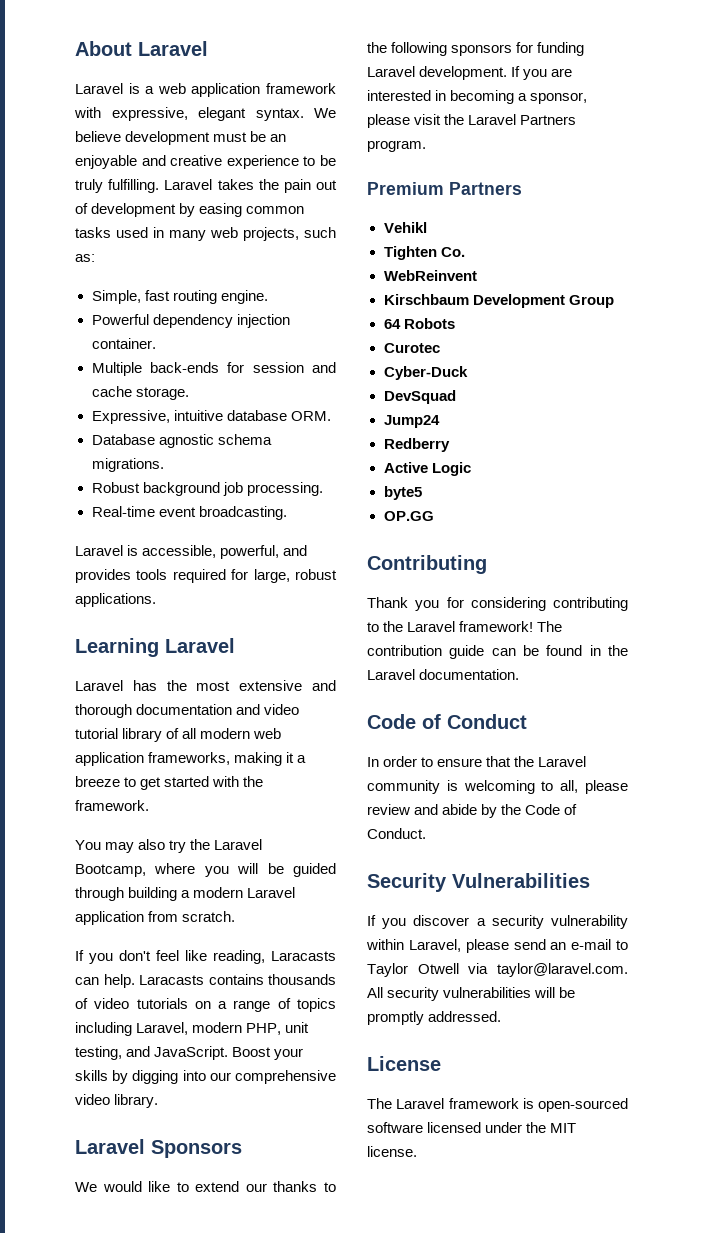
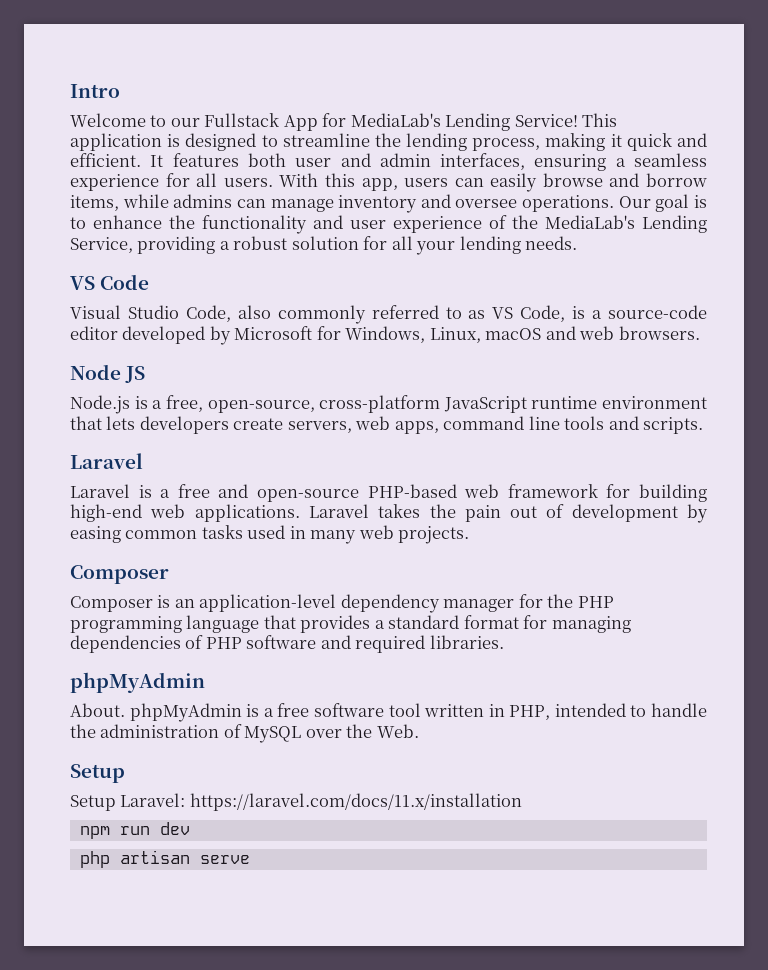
- About Laravel
- Laravel is a web application framework with expressive, elegant syntax. We believe development must be an enjoyable and creative experience to be truly fulfilling.
+ Intro
+ Welcome to our Fullstack App for MediaLab's Lending Service! This application is designed to streamline the lending process, making it quick and efficient. It features both user and admin interfaces, ensuring a seamless experience for all users. With this app, users can easily browse and borrow items, while admins can manage inventory and oversee operations. Our goal is to enhance the functionality and user experience of the MediaLab's Lending Service, providing a robust solution for all your lending needs.
+ VS Code
+ Visual Studio Code, also commonly referred to as VS Code, is a source-code editor developed by Microsoft for Windows, Linux, macOS and web browsers.
+ Node JS
+ Node.js is a free, open-source, cross-platform JavaScript runtime environment that lets developers create servers, web apps, command line tools and scripts.
+ Laravel
+ Laravel is a free and open-source PHP-based web framework for building high-end web applications.
- Laravel takes the pain out of development by easing common tasks used in many web projects, such as:
- Simple, fast routing engine.
- Powerful dependency injection container.
- Multiple back-ends for session and cache storage.
- Expressive, intuitive database ORM.
- Database agnostic schema migrations.
- Robust background job processing.
- Real-time event broadcasting.
- Laravel is accessible, powerful, and provides tools required for large, robust applications.
- Learning Laravel
- Laravel has the most extensive and thorough documentation and video tutorial library of all modern web application frameworks, making it a breeze to get started with the framework.
- You may also try the Laravel Bootcamp, where you will be guided through building a modern Laravel application from scratch.
- If you don't feel like reading, Laracasts can help. Laracasts contains thousands of video tutorials on a range of topics including Laravel, modern PHP, unit testing, and JavaScript. Boost your skills by digging into our comprehensive video library.
- Laravel Sponsors
- We would like to extend our thanks to the following sponsors for funding Laravel development. If you are interested in becoming a sponsor, please visit the Laravel Partners program.
- Premium Partners
- Vehikl
- Tighten Co.
- WebReinvent
- Kirschbaum Development Group
- 64 Robots
- Curotec
- Cyber-Duck
- DevSquad
- Jump24
- Redberry
- Active Logic
- byte5
- OP.GG
- Contributing
- Thank you for considering contributing to the Laravel framework! The contribution guide can be found in the Laravel documentation.
- Code of Conduct
- In order to ensure that the Laravel community is welcoming to all, please review and abide by the Code of Conduct.
- Security Vulnerabilities
- If you discover a security vulnerability within Laravel, please send an e-mail to Taylor Otwell via taylor@laravel.com. All security vulnerabilities will be promptly addressed.
- License
- The Laravel framework is open-sourced software licensed under the MIT license.
+ Laravel takes the pain out of development by easing common tasks used in many web projects.
+ Composer
+ Composer is an application-level dependency manager for the PHP programming language that provides a standard format for managing dependencies of PHP software and required libraries.
+ phpMyAdmin
+ About. phpMyAdmin is a free software tool written in PHP, intended to handle the administration of MySQL over the Web.
+ Setup
+ Setup Laravel: https://laravel.com/docs/11.x/installation
+ npm run dev
+ php artisan serve

